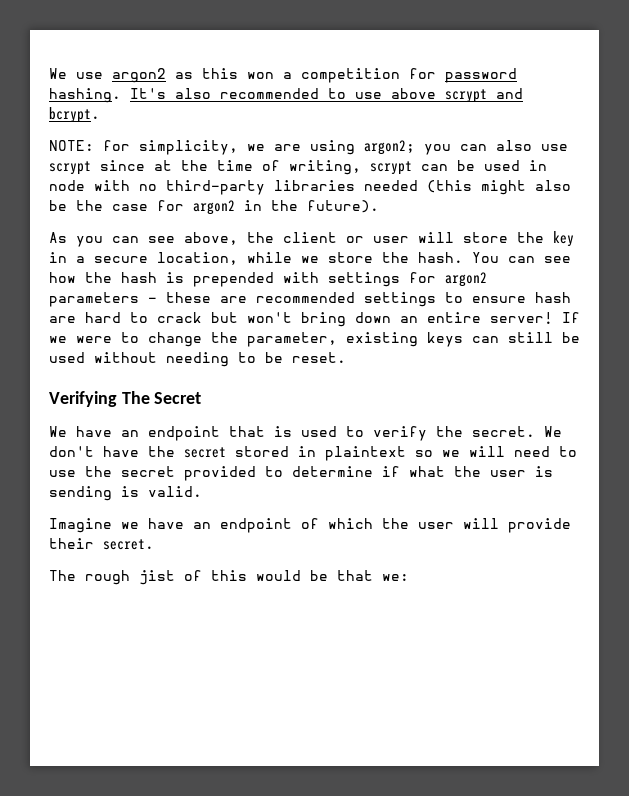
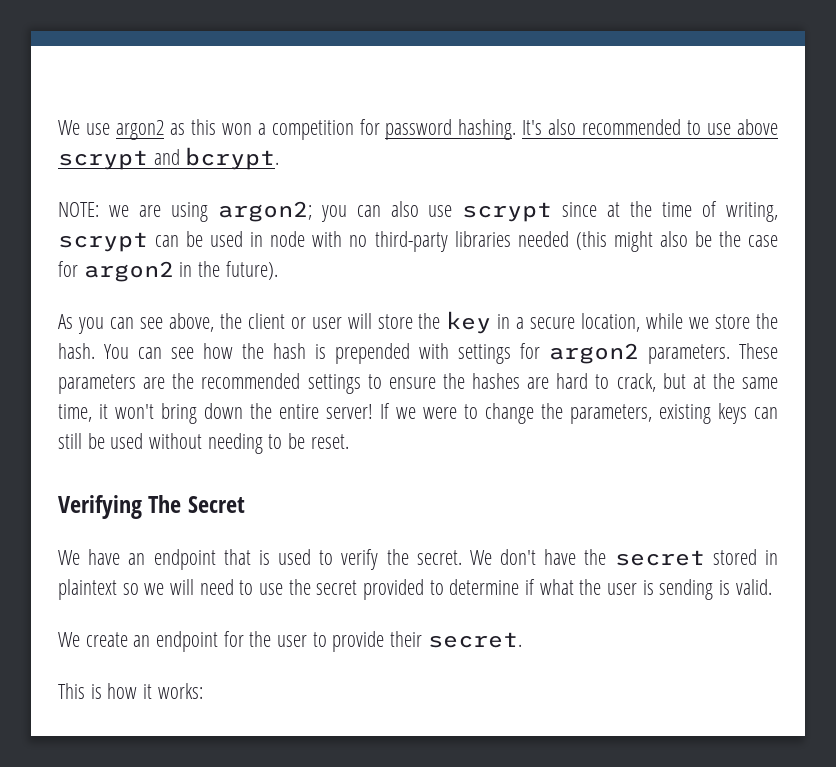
- NOTE: for simplicity, we are using argon2; you can also use scrypt since at the time of writing, scrypt can be used in node with no third-party libraries needed (this might also be the case for argon2 in the future).
+ NOTE: we are using argon2; you can also use scrypt since at the time of writing, scrypt can be used in node with no third-party libraries needed (this might also be the case for argon2 in the future).
- You can see how the hash is prepended with settings for argon2 parameters - these are recommended settings to ensure hash are hard to crack but won't bring down an entire server!
+ You can see how the hash is prepended with settings for argon2 parameters. These parameters are the recommended settings to ensure the hashes are hard to crack, but at the same time, it won't bring down the entire server!
- If we were to change the parameter, existing keys can still be used without needing to be reset.
+ If we were to change the parameters, existing keys can still be used without needing to be reset.
- Imagine we have an endpoint of which the user will provide their secret.
+ We create an endpoint for the user to provide their secret.
- The rough jist of this would be that we:
+ This is how it works:

